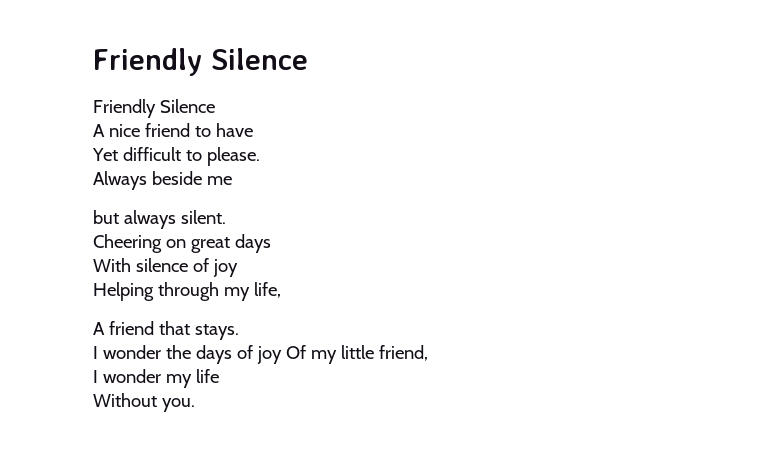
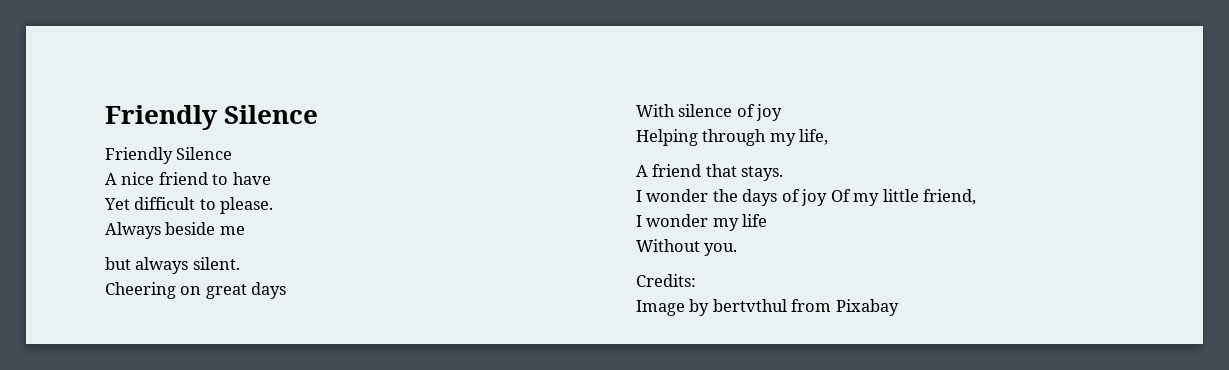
+ Credits:
+ Image by bertvthul from Pixabay

